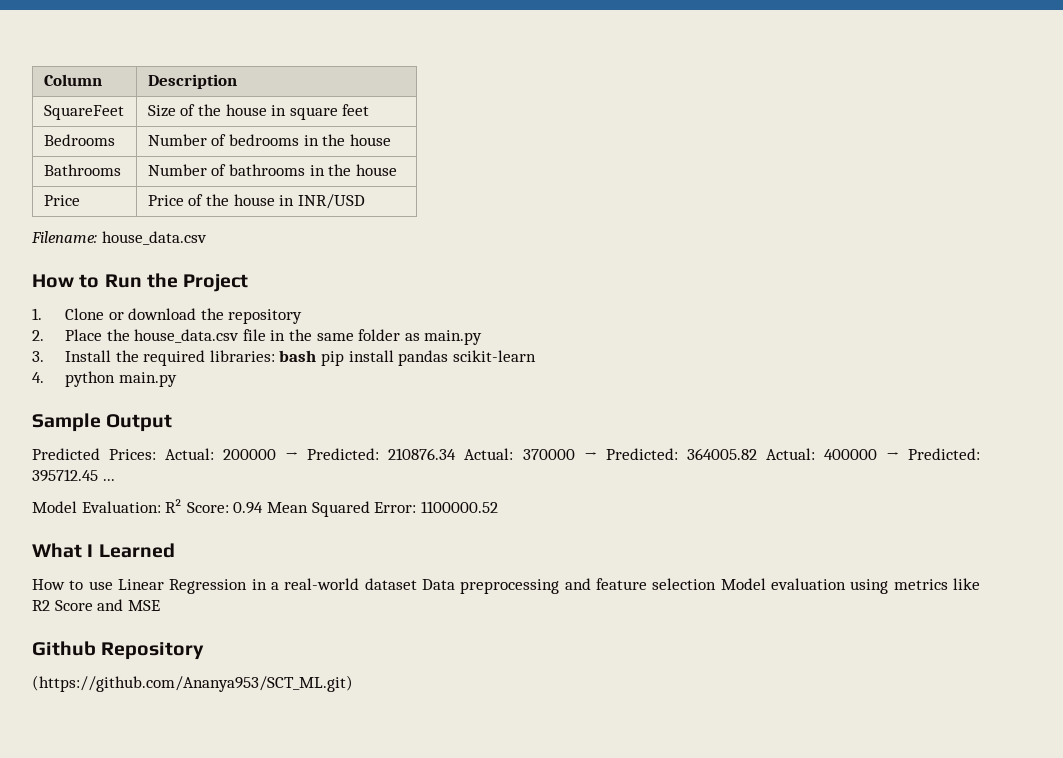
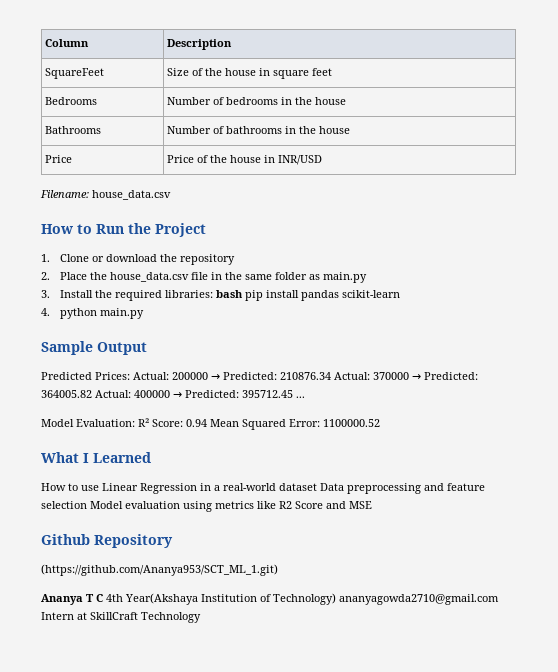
- (https://github.com/Ananya953/SCT_ML.git)
+ (https://github.com/Ananya953/SCT_ML_1.git)
+ Ananya T C 4th Year(Akshaya Institution of Technology) ananyagowda2710@gmail.com Intern at SkillCraft Technology

